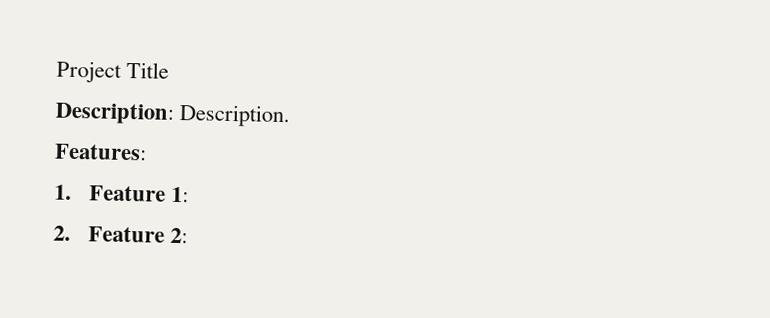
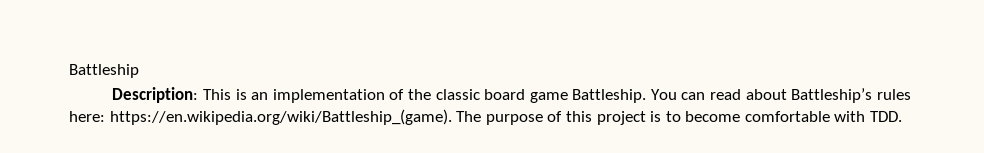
- Project Title
+ Battleship
- Description: Description.
- Features:
- 1. Feature 1:
- 2. Feature 2:
+ Description: This is an implementation of the classic board game Battleship. You can read about Battleship’s rules here: https://en.wikipedia.org/wiki/Battleship_(game). The purpose of this project is to become comfortable with TDD.

